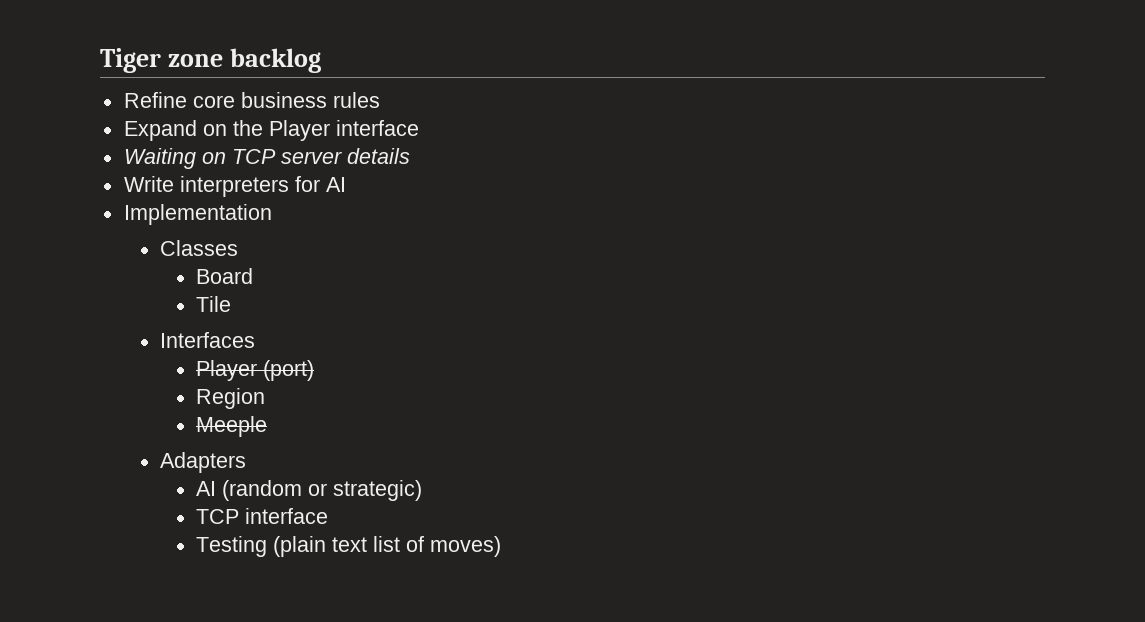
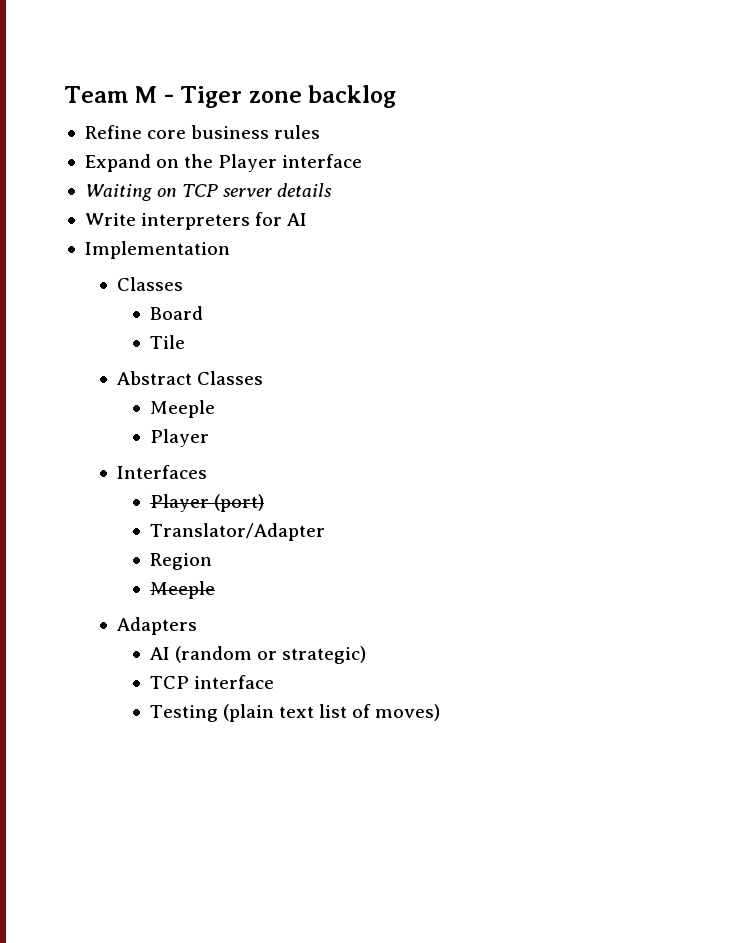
- Tiger zone backlog
+ Team M - Tiger zone backlog
+ Abstract Classes
+ Meeple
+ Player
+ Translator/Adapter

